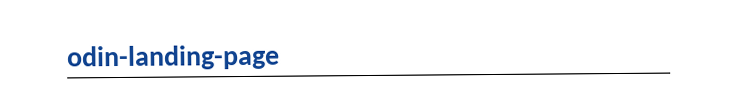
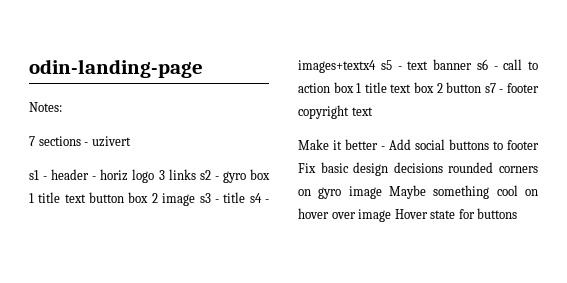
+ Notes:
+ 7 sections - uzivert
+ s1 - header - horiz logo 3 links s2 - gyro box 1 title text button box 2 image s3 - title s4 - images+textx4 s5 - text banner s6 - call to action box 1 title text box 2 button s7 - footer copyright text
+ Make it better - Add social buttons to footer Fix basic design decisions rounded corners on gyro image Maybe something cool on hover over image Hover state for buttons

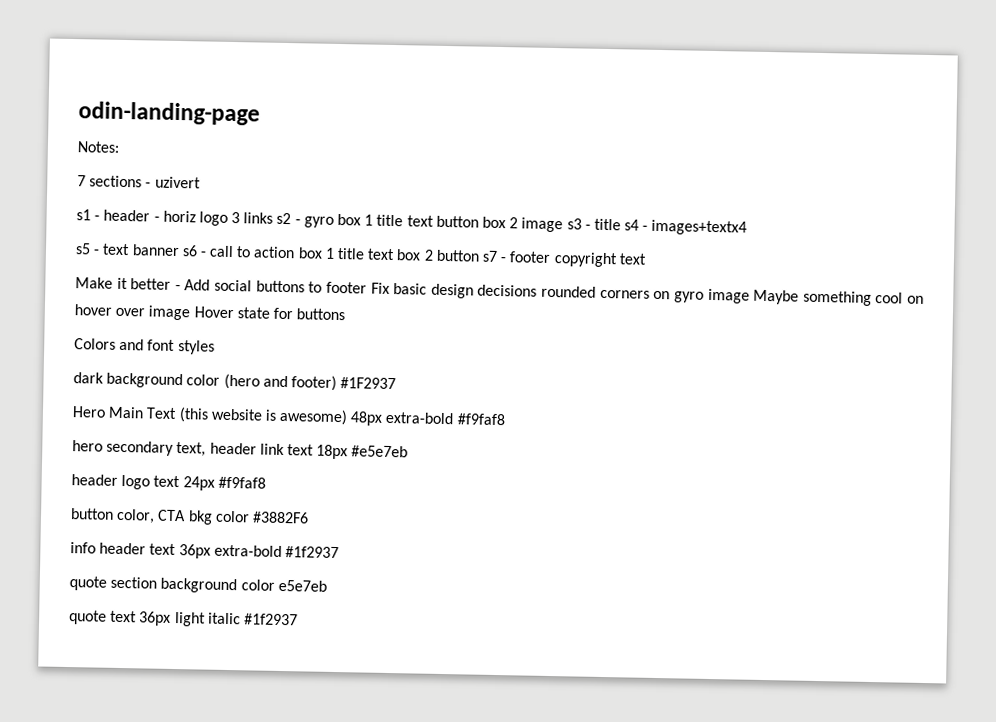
- s1 - header - horiz logo 3 links s2 - gyro box 1 title text button box 2 image s3 - title s4 - images+textx4 s5 - text banner s6 - call to action box 1 title text box 2 button s7 - footer copyright text
+ s1 - header - horiz logo 3 links s2 - gyro box 1 title text button box 2 image s3 - title s4 - images+textx4
+ s5 - text banner s6 - call to action box 1 title text box 2 button s7 - footer copyright text
+ Colors and font styles
+ dark background color (hero and footer) #1F2937
+ Hero Main Text (this website is awesome) 48px extra-bold #f9faf8
+ hero secondary text, header link text 18px #e5e7eb
+ header logo text 24px #f9faf8
+ button color, CTA bkg color #3882F6
+ info header text 36px extra-bold #1f2937
+ quote section background color e5e7eb
+ quote text 36px light italic #1f2937

